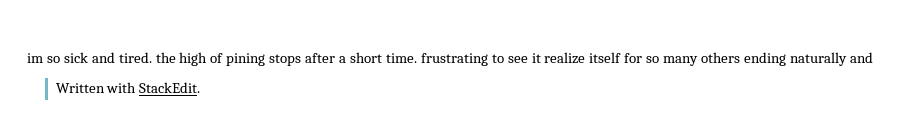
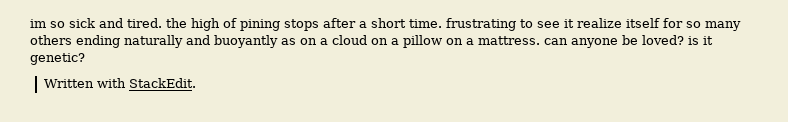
- im so sick and tired. the high of pining stops after a short time. frustrating to see it realize itself for so many others ending naturally and
+ im so sick and tired. the high of pining stops after a short time. frustrating to see it realize itself for so many others ending naturally and buoyantly as on a cloud on a pillow on a mattress. can anyone be loved? is it genetic?

